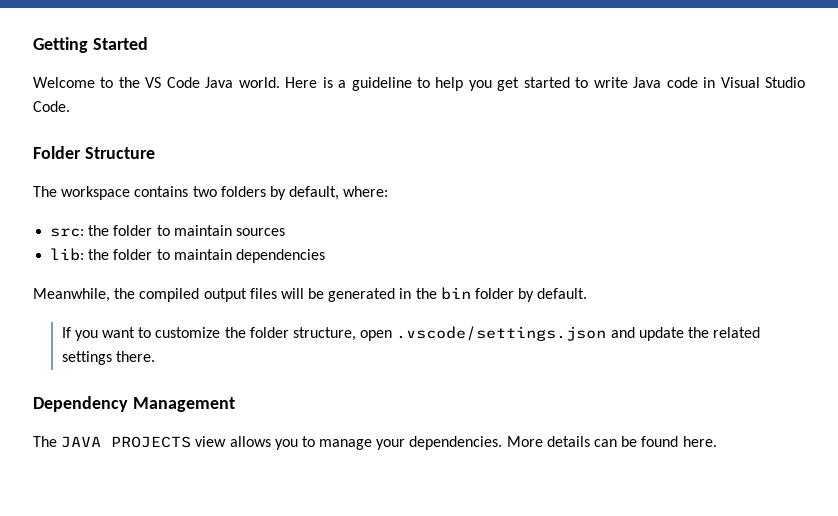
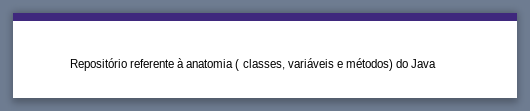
- Getting Started
- Welcome to the VS Code Java world. Here is a guideline to help you get started to write Java code in Visual Studio Code.
- Folder Structure
- The workspace contains two folders by default, where:
- src: the folder to maintain sources
- lib: the folder to maintain dependencies
- Meanwhile, the compiled output files will be generated in the bin folder by default.
- If you want to customize the folder structure, open .vscode/settings.json and update the related settings there.
- Dependency Management
- The JAVA PROJECTS view allows you to manage your dependencies. More details can be found here.
+ Repositório referente à anatomia ( classes, variáveis e métodos) do Java

